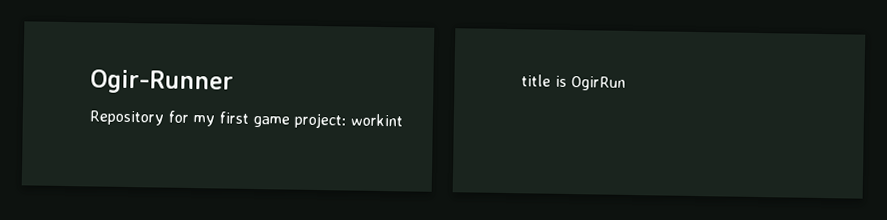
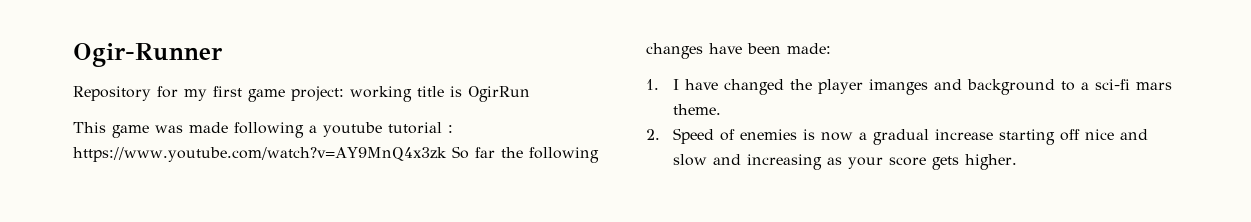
- Repository for my first game project: workint title is OgirRun
+ Repository for my first game project: working title is OgirRun
+ This game was made following a youtube tutorial : https://www.youtube.com/watch?v=AY9MnQ4x3zk So far the following changes have been made:
+ 1. I have changed the player imanges and background to a sci-fi mars theme.
+ 2. Speed of enemies is now a gradual increase starting off nice and slow and increasing as your score gets higher.

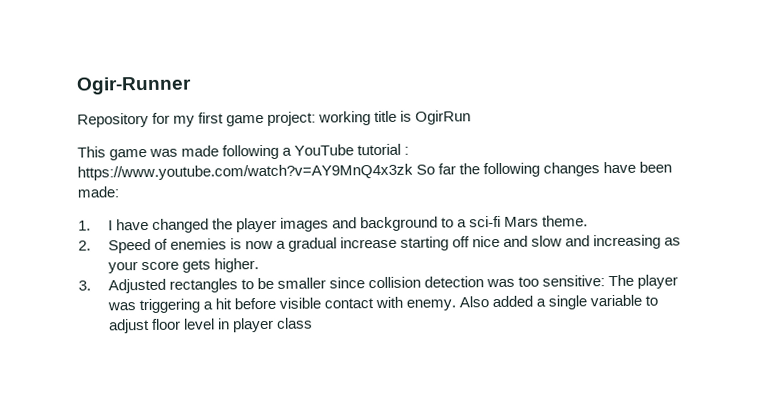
- This game was made following a youtube tutorial : https://www.youtube.com/watch?v=AY9MnQ4x3zk So far the following changes have been made:
+ This game was made following a YouTube tutorial : https://www.youtube.com/watch?v=AY9MnQ4x3zk So far the following changes have been made:
- 1. I have changed the player imanges and background to a sci-fi mars theme.
+ 1. I have changed the player images and background to a sci-fi Mars theme.
+ 3. Adjusted rectangles to be smaller since collision detection was too sensitive: The player was triggering a hit before visible contact with enemy. Also added a single variable to adjust floor level in player class

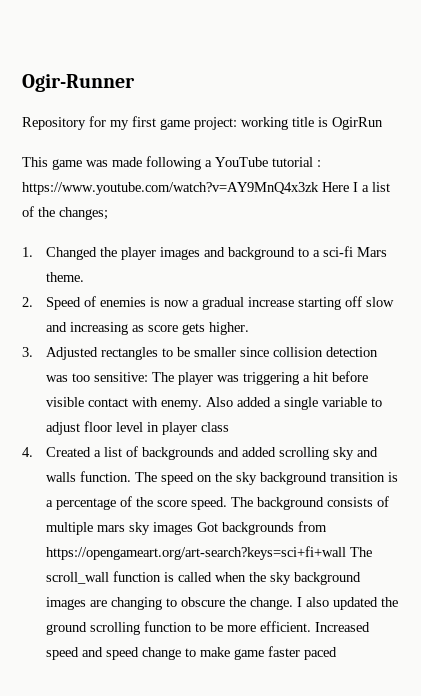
- This game was made following a YouTube tutorial : https://www.youtube.com/watch?v=AY9MnQ4x3zk So far the following changes have been made:
- 1. I have changed the player images and background to a sci-fi Mars theme.
+ This game was made following a YouTube tutorial : https://www.youtube.com/watch?v=AY9MnQ4x3zk Here I a list of the changes;
+ 1. Changed the player images and background to a sci-fi Mars theme.
- 2. Speed of enemies is now a gradual increase starting off nice and slow and increasing as your score gets higher.
+ 2. Speed of enemies is now a gradual increase starting off slow and increasing as score gets higher.
+ 4. Created a list of backgrounds and added scrolling sky and walls function. The speed on the sky background transition is a percentage of the score speed. The background consists of multiple mars sky images Got backgrounds from https://opengameart.org/art-search?keys=sci+fi+wall The scroll_wall function is called when the sky background images are changing to obscure the change. I also updated the ground scrolling function to be more efficient. Increased speed and speed change to make game faster paced

